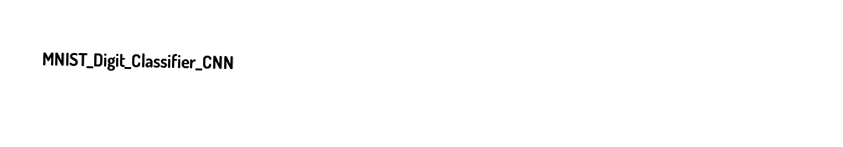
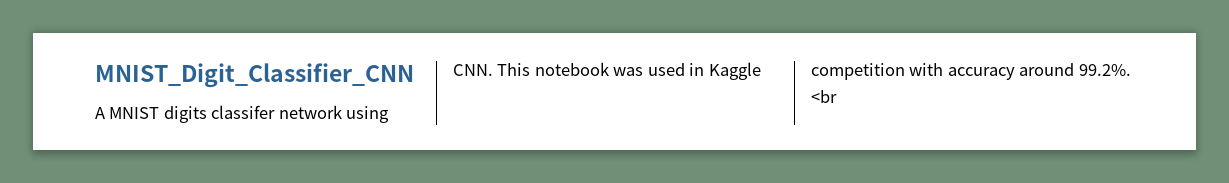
+ A MNIST digits classifer network using CNN. This notebook was used in Kaggle competition with accuracy around 99.2%.
+ <br

